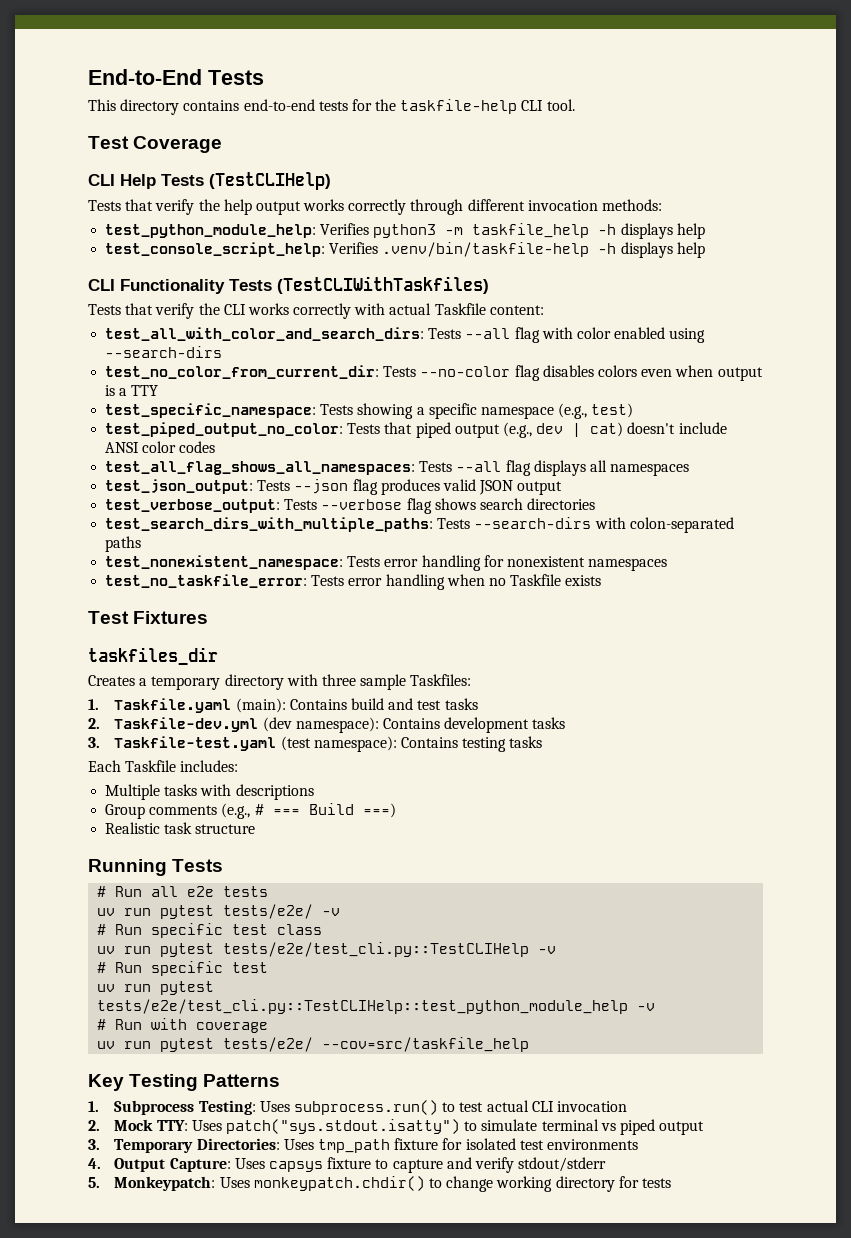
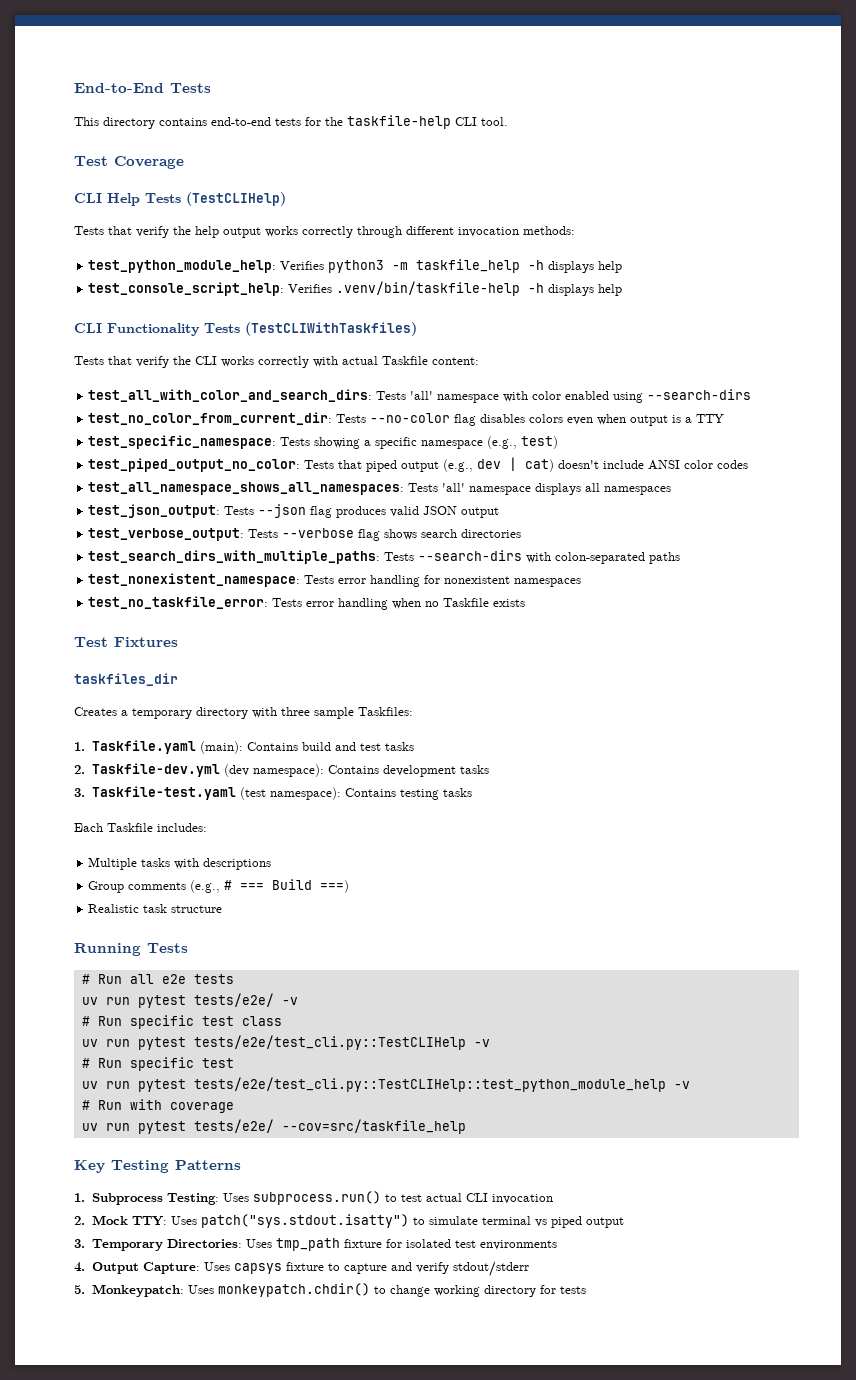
- test_all_with_color_and_search_dirs: Tests --all flag with color enabled using --search-dirs
+ test_all_with_color_and_search_dirs: Tests 'all' namespace with color enabled using --search-dirs
- test_all_flag_shows_all_namespaces: Tests --all flag displays all namespaces
+ test_all_namespace_shows_all_namespaces: Tests 'all' namespace displays all namespaces

